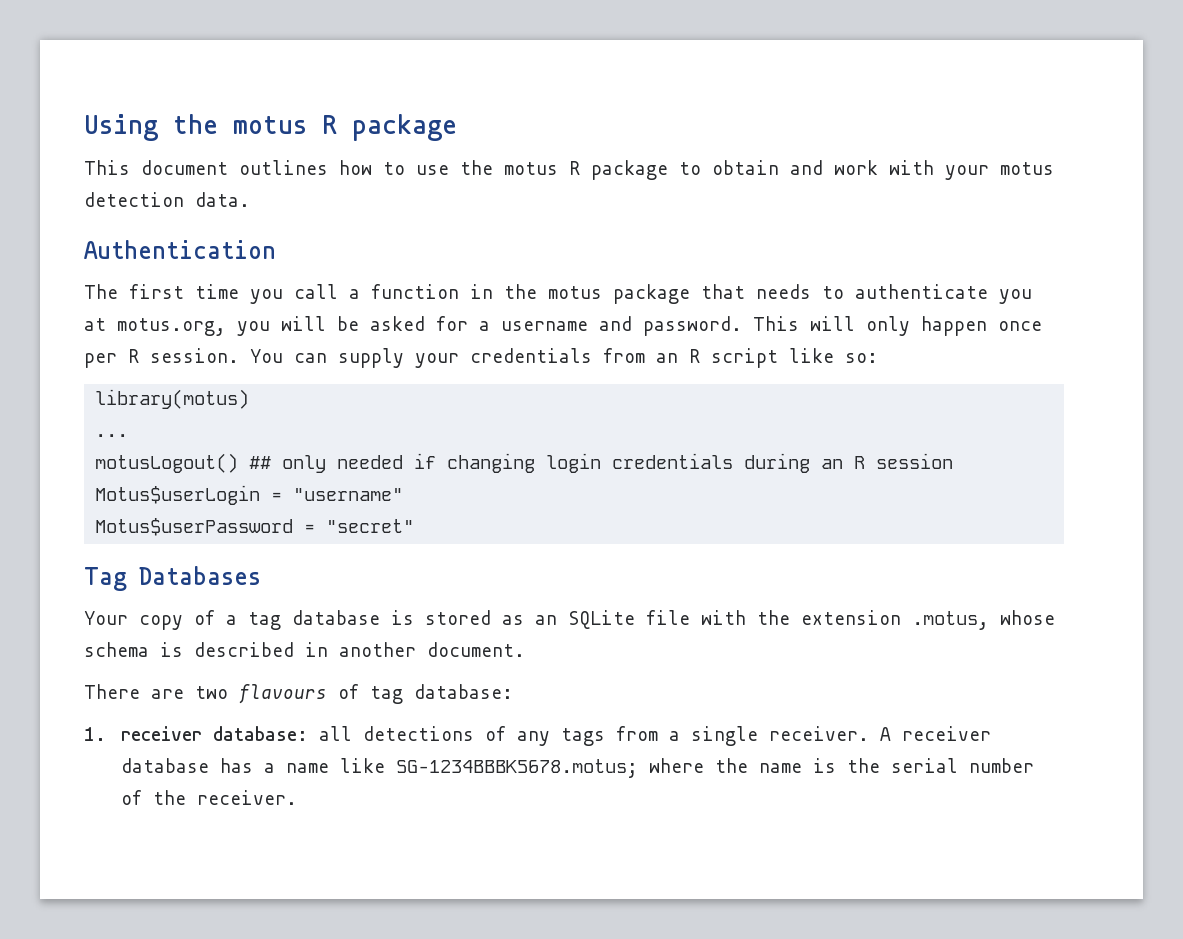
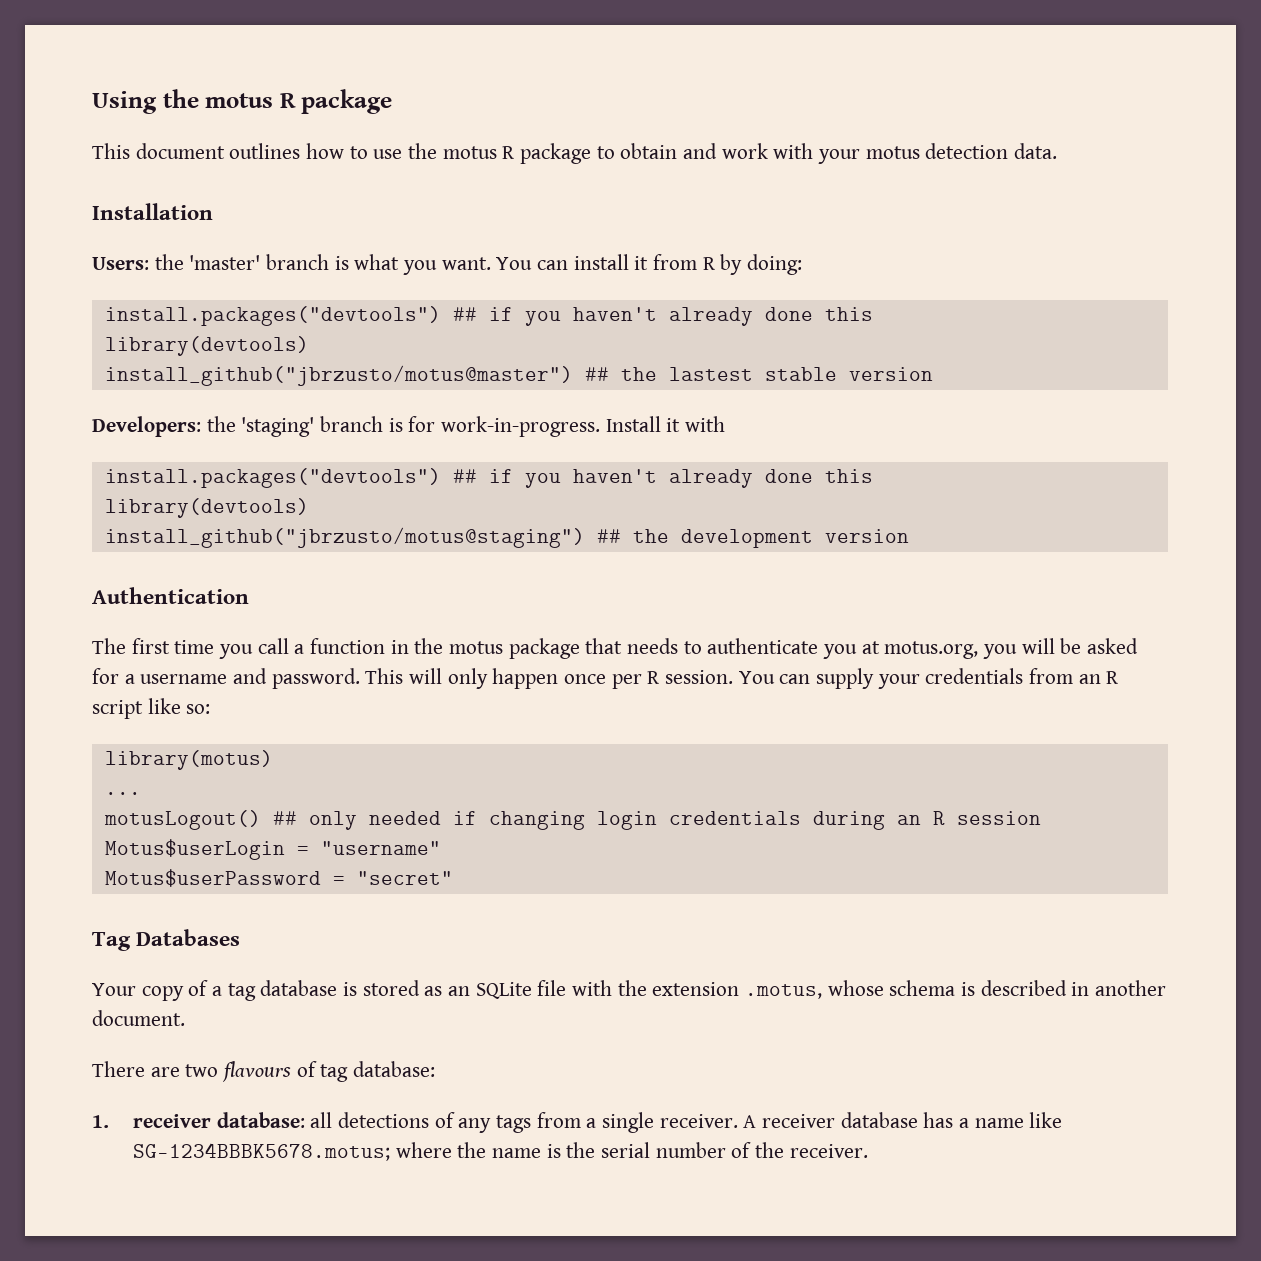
+ Installation
+ Users: the 'master' branch is what you want. You can install it from R by doing:
+ install.packages("devtools") ## if you haven't already done this
+ library(devtools)
+ install_github("jbrzusto/motus@master") ## the lastest stable version
+ Developers: the 'staging' branch is for work-in-progress. Install it with
+ install.packages("devtools") ## if you haven't already done this
+ library(devtools)
+ install_github("jbrzusto/motus@staging") ## the development version

